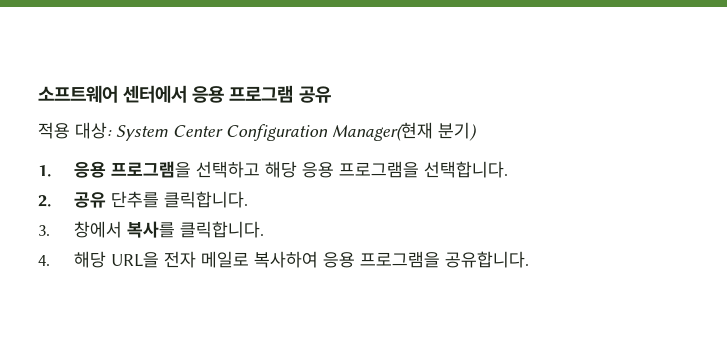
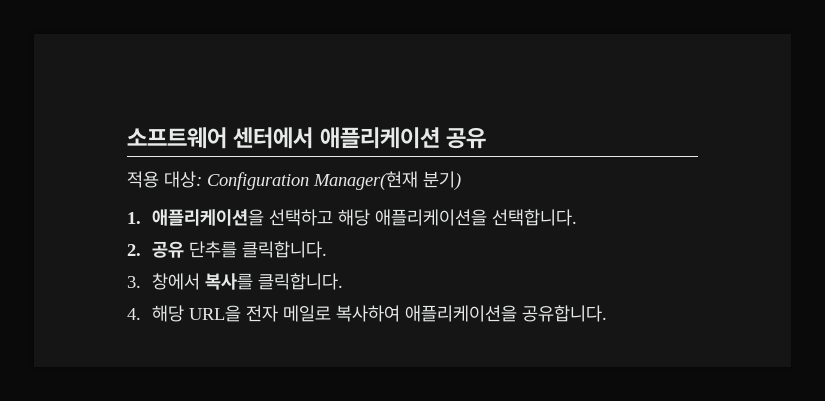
- 소프트웨어 센터에서 응용 프로그램 공유
+ 소프트웨어 센터에서 애플리케이션 공유
- 적용 대상: System Center Configuration Manager(현재 분기)
+ 적용 대상: Configuration Manager(현재 분기)
- 1. 응용 프로그램을 선택하고 해당 응용 프로그램을 선택합니다.
+ 1. 애플리케이션을 선택하고 해당 애플리케이션을 선택합니다.
- 4. 해당 URL을 전자 메일로 복사하여 응용 프로그램을 공유합니다.
+ 4. 해당 URL을 전자 메일로 복사하여 애플리케이션을 공유합니다.

